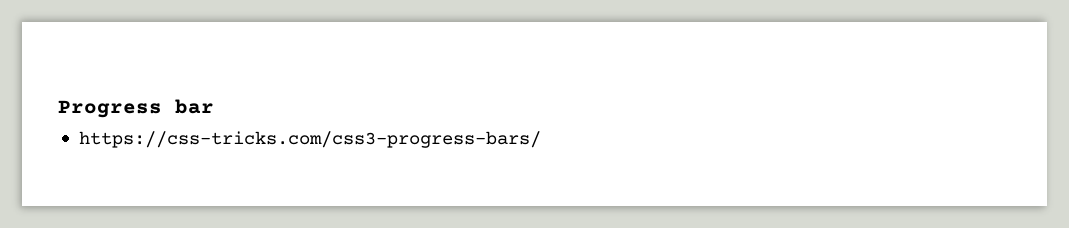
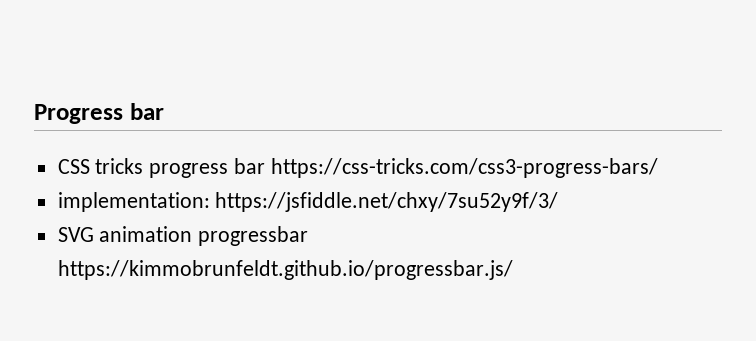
- https://css-tricks.com/css3-progress-bars/
+ CSS tricks progress bar https://css-tricks.com/css3-progress-bars/
+ implementation: https://jsfiddle.net/chxy/7su52y9f/3/
+ SVG animation progressbar https://kimmobrunfeldt.github.io/progressbar.js/

